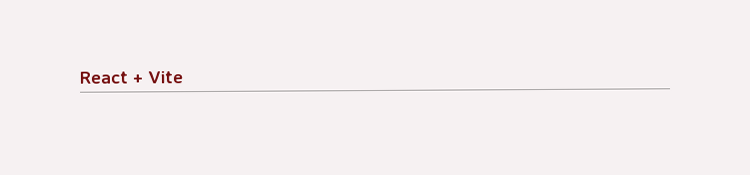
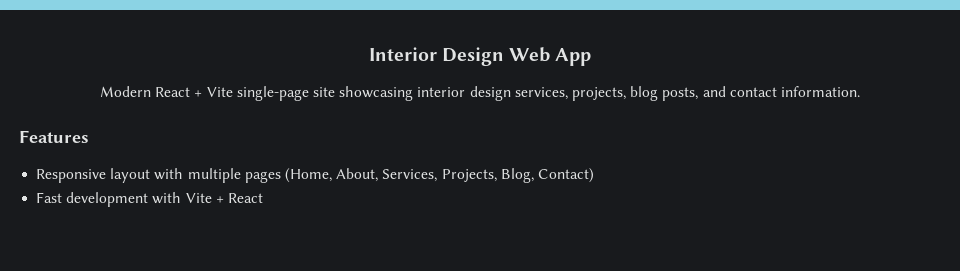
- React + Vite
+ Interior Design Web App
+ Modern React + Vite single-page site showcasing interior design services, projects, blog posts, and contact information.
+ Features
+ Responsive layout with multiple pages (Home, About, Services, Projects, Blog, Contact)
+ Fast development with Vite + React

